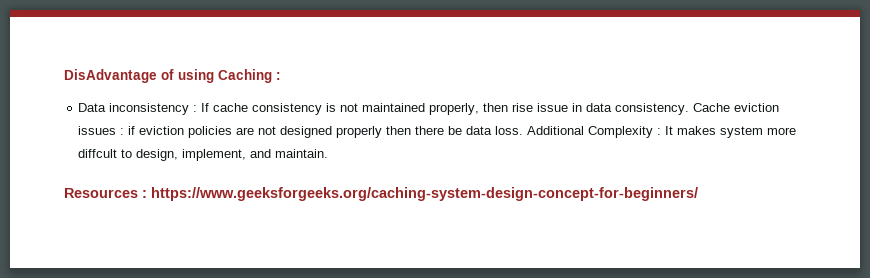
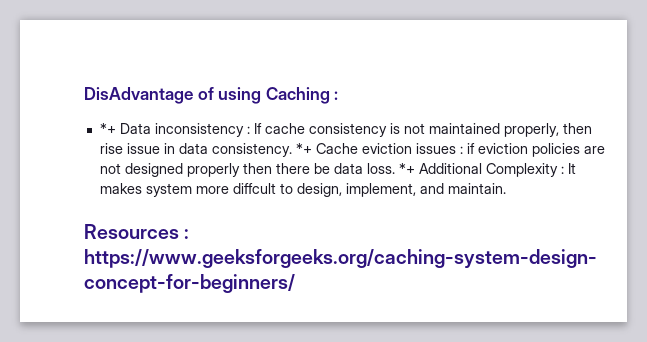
- Data inconsistency : If cache consistency is not maintained properly, then rise issue in data consistency.
+ *+ Data inconsistency : If cache consistency is not maintained properly, then rise issue in data consistency.
- Cache eviction issues : if eviction policies are not designed properly then there be data loss.
+ *+ Cache eviction issues : if eviction policies are not designed properly then there be data loss.
- Additional Complexity : It makes system more diffcult to design, implement, and maintain.
+ *+ Additional Complexity : It makes system more diffcult to design, implement, and maintain.

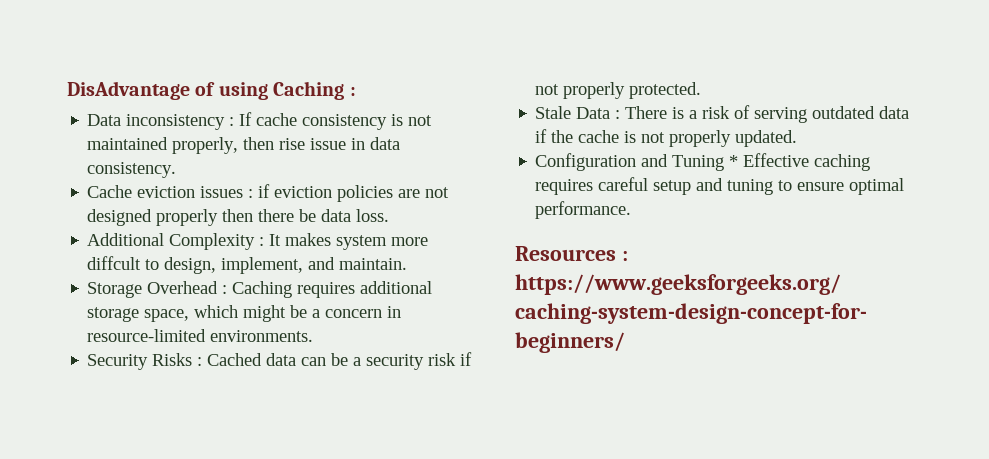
- *+ Data inconsistency : If cache consistency is not maintained properly, then rise issue in data consistency. *+ Cache eviction issues : if eviction policies are not designed properly then there be data loss. *+ Additional Complexity : It makes system more diffcult to design, implement, and maintain.
+ Data inconsistency : If cache consistency is not maintained properly, then rise issue in data consistency.
+ Cache eviction issues : if eviction policies are not designed properly then there be data loss.
+ Additional Complexity : It makes system more diffcult to design, implement, and maintain.
+ Storage Overhead : Caching requires additional storage space, which might be a concern in resource-limited environments.
+ Security Risks : Cached data can be a security risk if not properly protected.
+ Stale Data : There is a risk of serving outdated data if the cache is not properly updated.
+ Configuration and Tuning * Effective caching requires careful setup and tuning to ensure optimal performance.

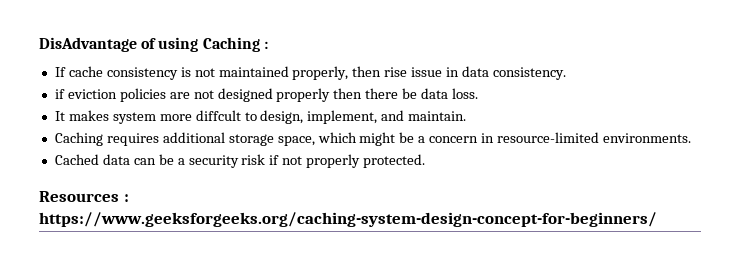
- Data inconsistency : If cache consistency is not maintained properly, then rise issue in data consistency.
+ If cache consistency is not maintained properly, then rise issue in data consistency.
- Cache eviction issues : if eviction policies are not designed properly then there be data loss.
+ if eviction policies are not designed properly then there be data loss.
- Additional Complexity : It makes system more diffcult to design, implement, and maintain.
+ It makes system more diffcult to design, implement, and maintain.
- Storage Overhead : Caching requires additional storage space, which might be a concern in resource-limited environments.
+ Caching requires additional storage space, which might be a concern in resource-limited environments.
- Security Risks : Cached data can be a security risk if not properly protected.
+ Cached data can be a security risk if not properly protected.
- Stale Data : There is a risk of serving outdated data if the cache is not properly updated.
- Configuration and Tuning * Effective caching requires careful setup and tuning to ensure optimal performance.

